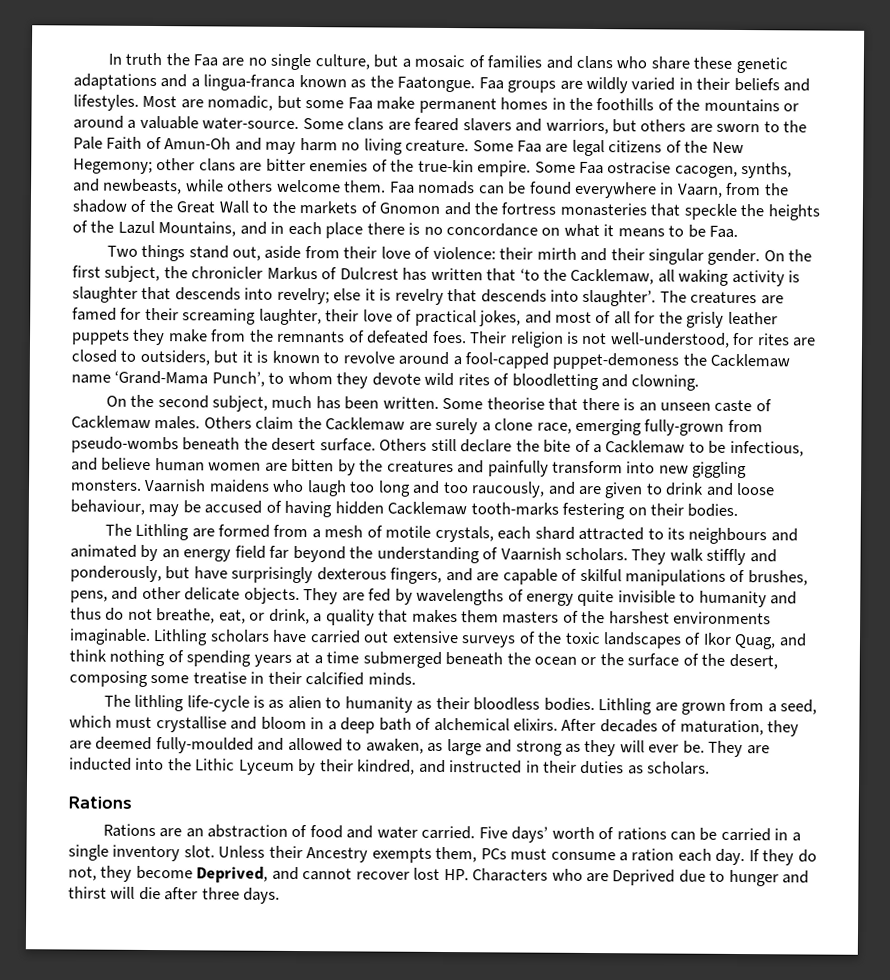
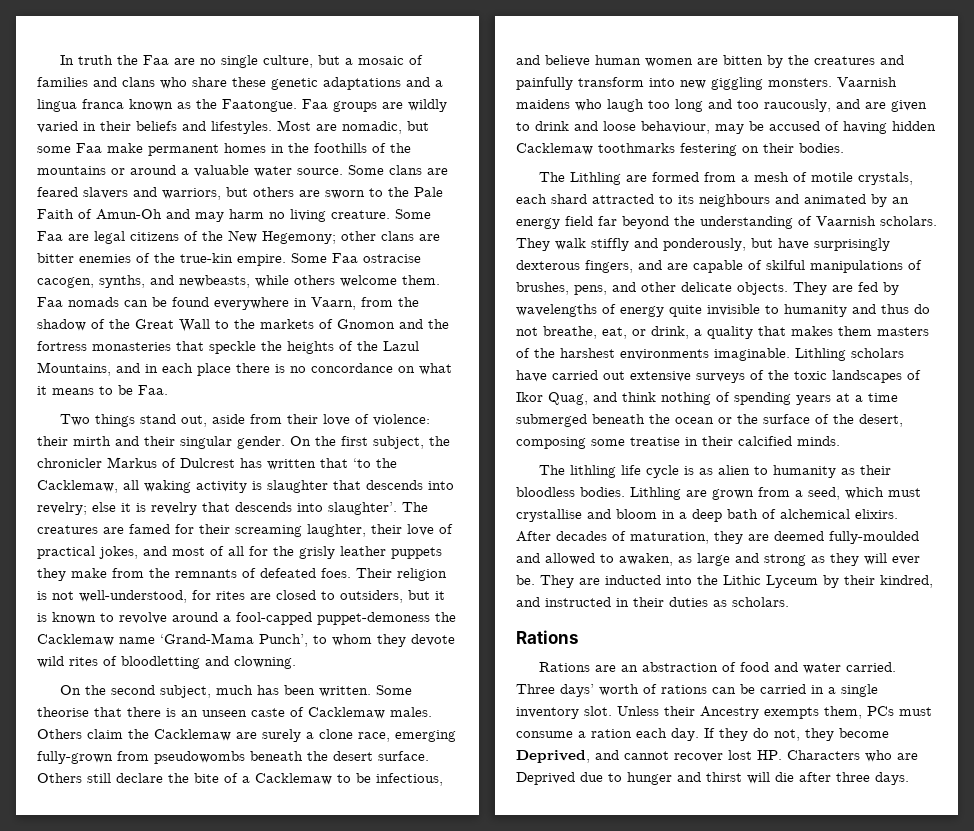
- In truth the Faa are no single culture, but a mosaic of families and clans who share these genetic adaptations and a lingua-franca known as the Faatongue.
+ In truth the Faa are no single culture, but a mosaic of families and clans who share these genetic adaptations and a lingua franca known as the Faatongue.
- Most are nomadic, but some Faa make permanent homes in the foothills of the mountains or around a valuable water-source.
+ Most are nomadic, but some Faa make permanent homes in the foothills of the mountains or around a valuable water source.
- Others claim the Cacklemaw are surely a clone race, emerging fully-grown from pseudo-wombs beneath the desert surface.
+ Others claim the Cacklemaw are surely a clone race, emerging fully-grown from pseudowombs beneath the desert surface.
- Vaarnish maidens who laugh too long and too raucously, and are given to drink and loose behaviour, may be accused of having hidden Cacklemaw tooth-marks festering on their bodies.
+ Vaarnish maidens who laugh too long and too raucously, and are given to drink and loose behaviour, may be accused of having hidden Cacklemaw toothmarks festering on their bodies.
- The lithling life-cycle is as alien to humanity as their bloodless bodies.
+ The lithling life cycle is as alien to humanity as their bloodless bodies.
- Five days’ worth of rations can be carried in a single inventory slot.
+ Three days’ worth of rations can be carried in a single inventory slot.

